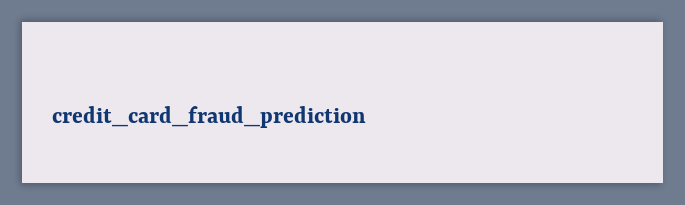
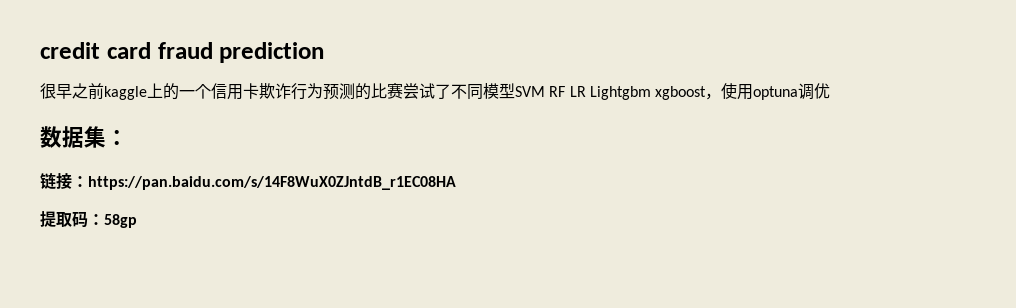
- credit_card_fraud_prediction
+ credit card fraud prediction
+ 很早之前kaggle上的一个信用卡欺诈行为预测的比赛尝试了不同模型SVM RF LR Lightgbm xgboost，使用optuna调优
+ 数据集：
+ 链接：https://pan.baidu.com/s/14F8WuX0ZJntdB_r1EC08HA
+ 提取码：58gp

